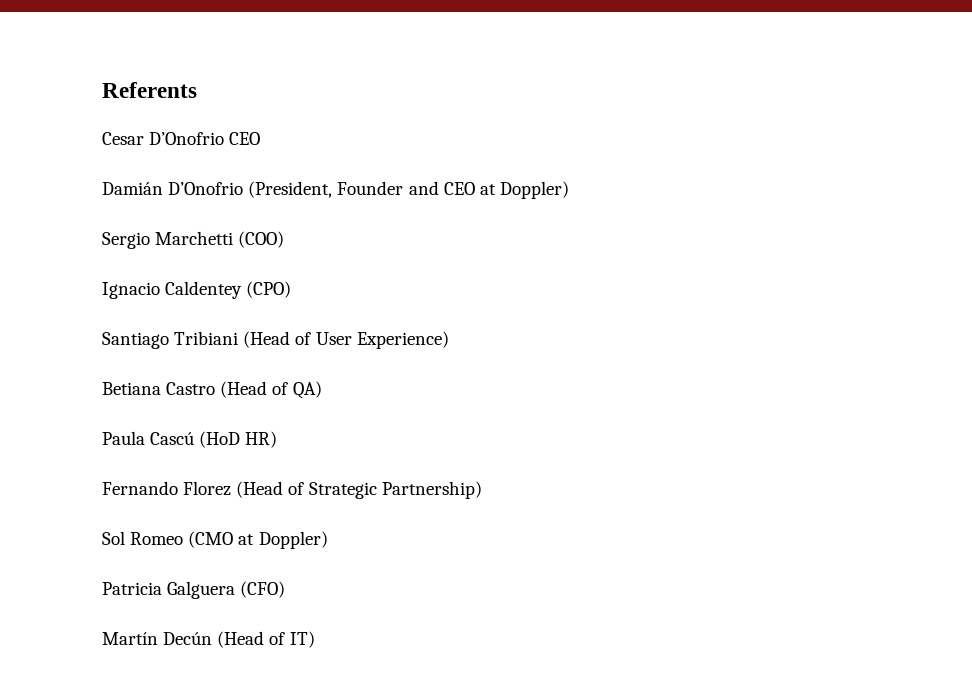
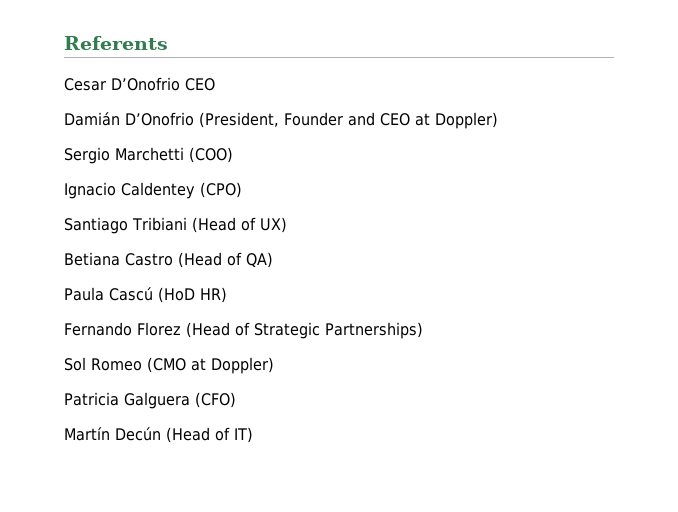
- Santiago Tribiani (Head of User Experience)
+ Santiago Tribiani (Head of UX)
- Fernando Florez (Head of Strategic Partnership)
+ Fernando Florez (Head of Strategic Partnerships)

